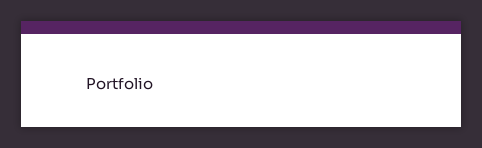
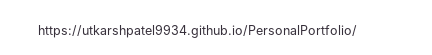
- Portfolio
+ https://utkarshpatel9934.github.io/PersonalPortfolio/

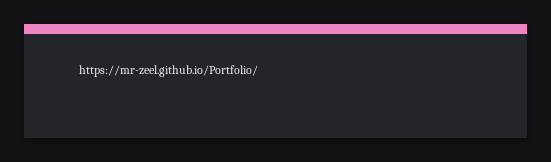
- https://utkarshpatel9934.github.io/PersonalPortfolio/
+ https://mr-zeel.github.io/Portfolio/

